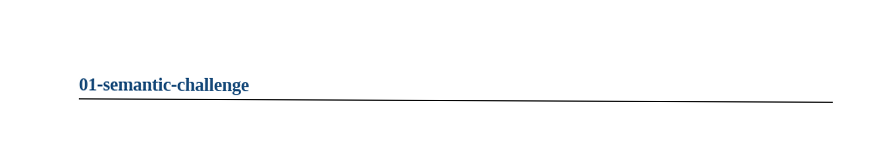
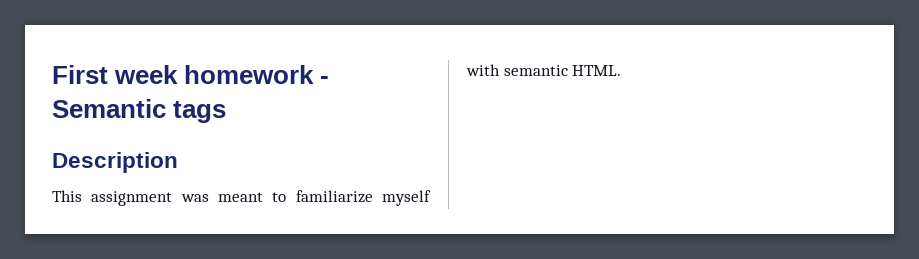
- 01-semantic-challenge
+ First week homework - Semantic tags
+ Description
+ This assignment was meant to familiarize myself with semantic HTML.

